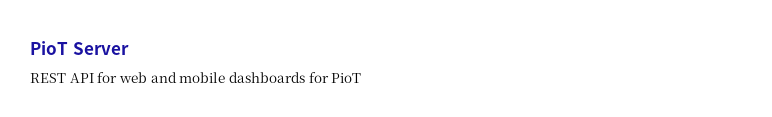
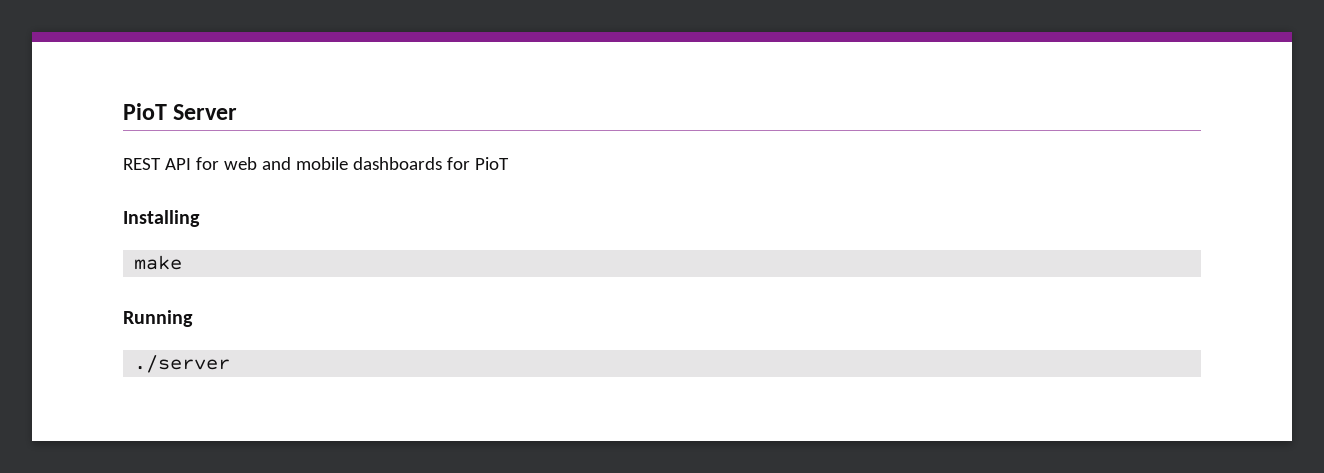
+ Installing
+ make
+ Running
+ ./server

